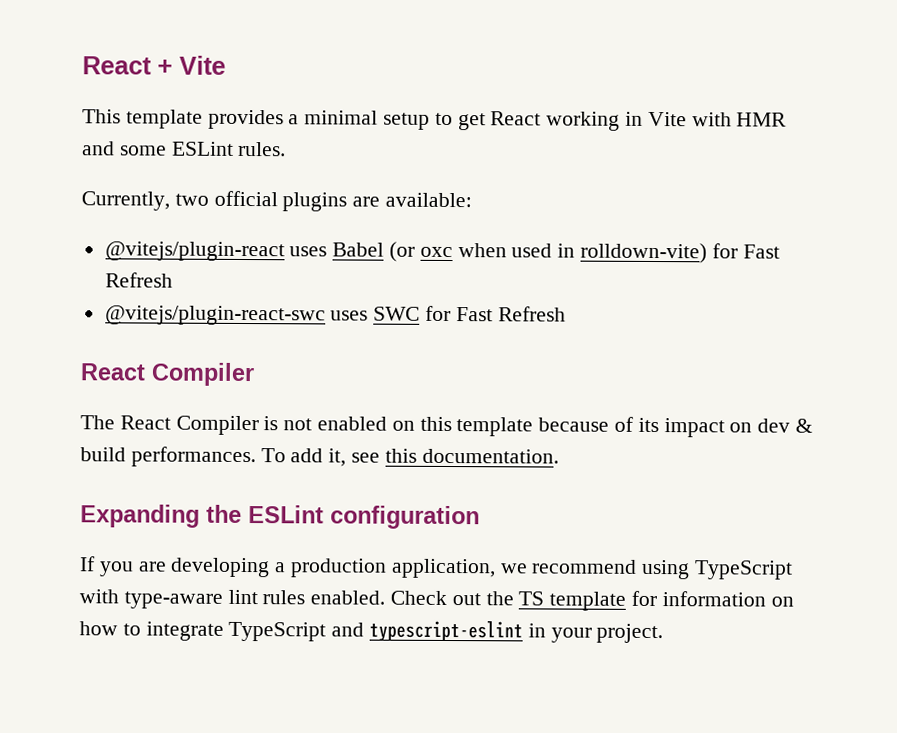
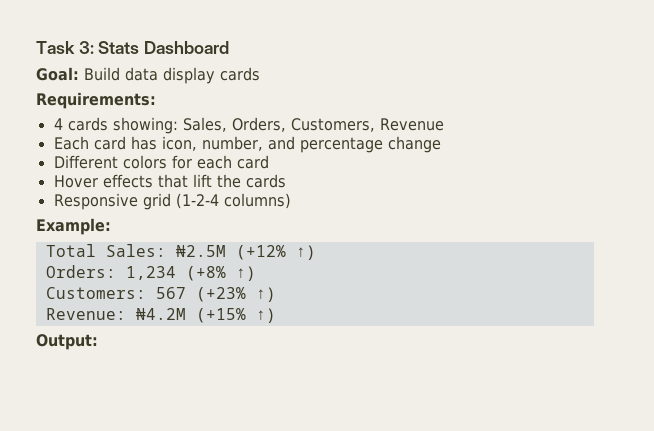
- React + Vite
- This template provides a minimal setup to get React working in Vite with HMR and some ESLint rules.
- Currently, two official plugins are available:
- @vitejs/plugin-react uses Babel (or oxc when used in rolldown-vite) for Fast Refresh
- @vitejs/plugin-react-swc uses SWC for Fast Refresh
- React Compiler
- The React Compiler is not enabled on this template because of its impact on dev & build performances. To add it, see this documentation.
- Expanding the ESLint configuration
- If you are developing a production application, we recommend using TypeScript with type-aware lint rules enabled. Check out the TS template for information on how to integrate TypeScript and typescript-eslint in your project.
+ Task 3: Stats Dashboard
+ Goal: Build data display cards
+ Requirements:
+ 4 cards showing: Sales, Orders, Customers, Revenue
+ Each card has icon, number, and percentage change
+ Different colors for each card
+ Hover effects that lift the cards
+ Responsive grid (1-2-4 columns)
+ Example:
+ Total Sales: ₦2.5M (+12% ↑)
+ Orders: 1,234 (+8% ↑)
+ Customers: 567 (+23% ↑)
+ Revenue: ₦4.2M (+15% ↑)
+ Output:

